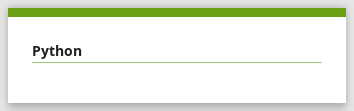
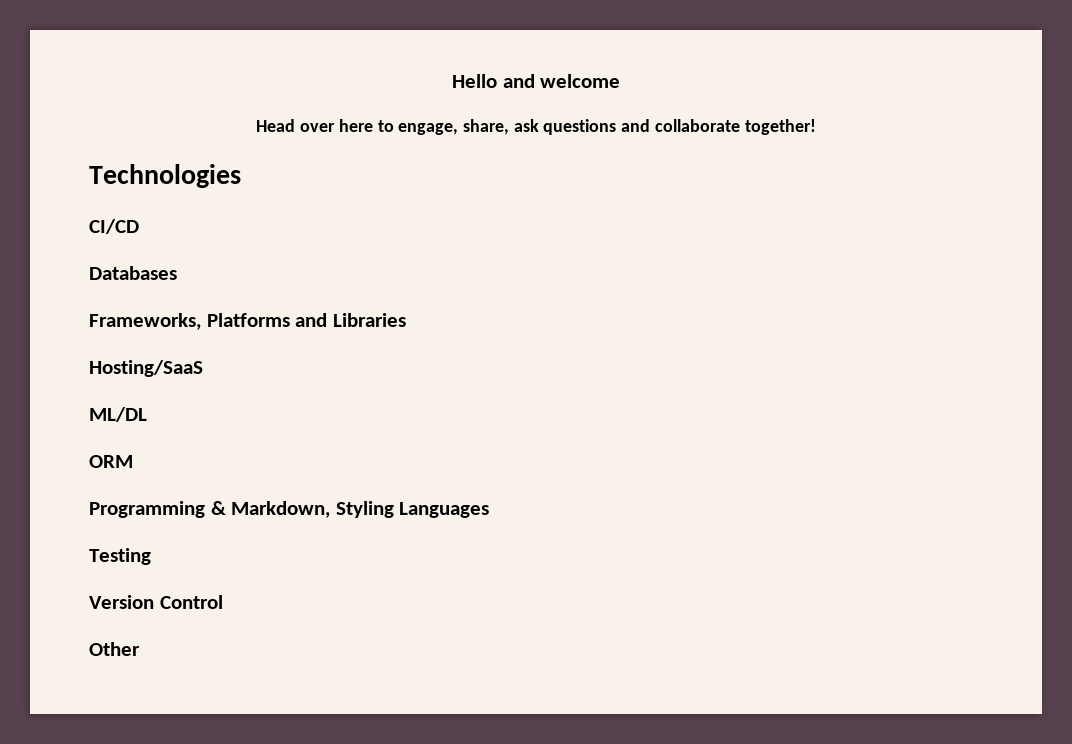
- Python
+ Hello and welcome
+ Head over here to engage, share, ask questions and collaborate together!
+ Technologies
+ CI/CD
+ Databases
+ Frameworks, Platforms and Libraries
+ Hosting/SaaS
+ ML/DL
+ ORM
+ Programming & Markdown, Styling Languages
+ Testing
+ Version Control
+ Other

